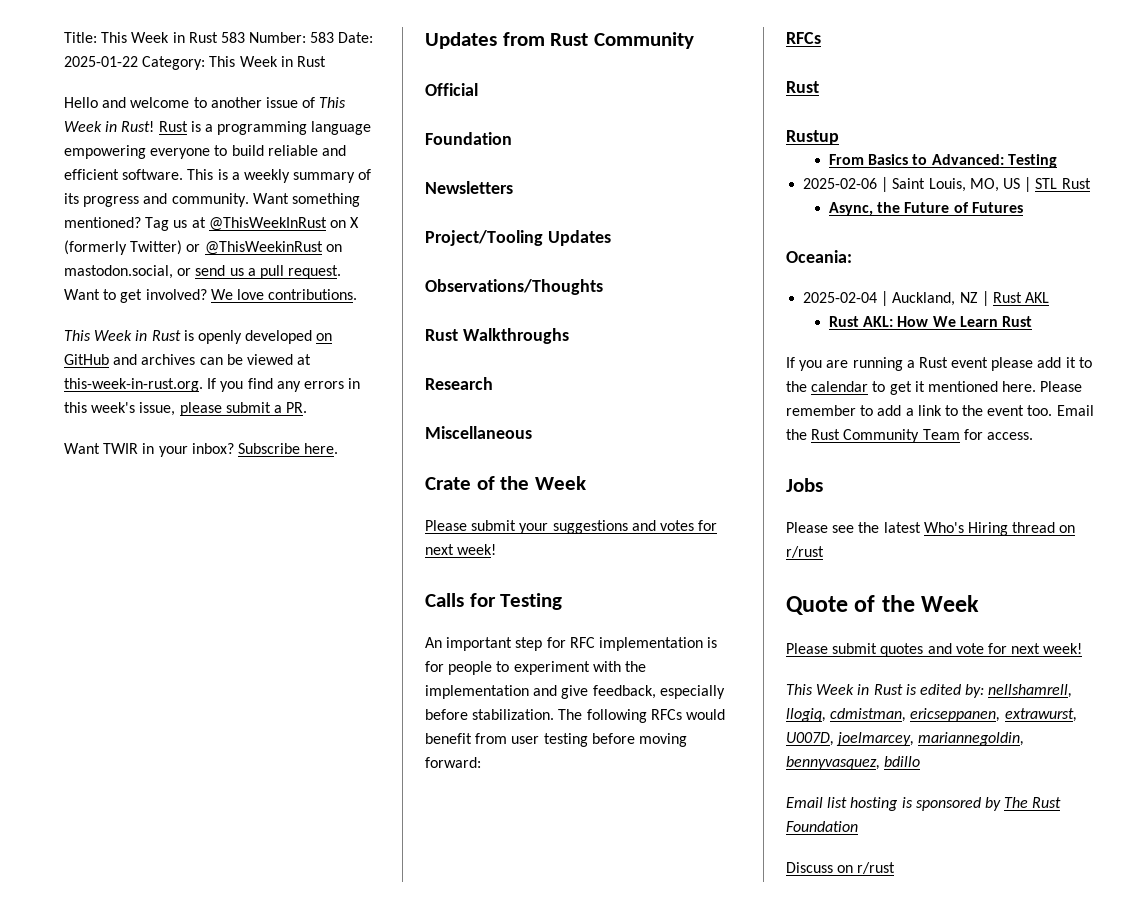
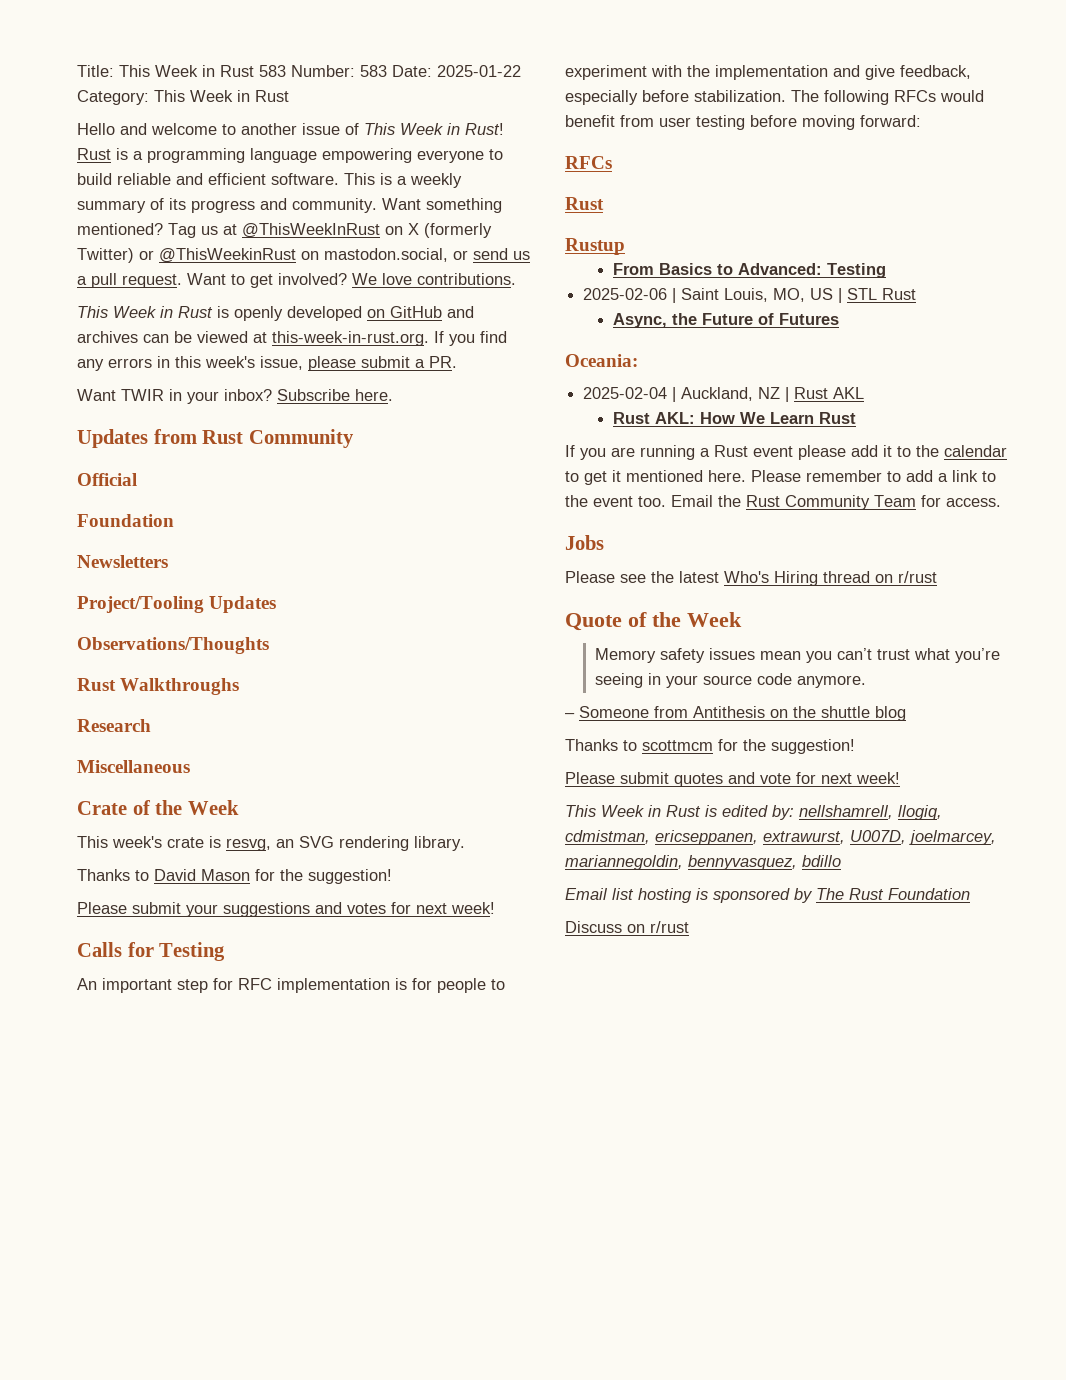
+ This week's crate is resvg, an SVG rendering library.
+ Thanks to David Mason for the suggestion!
+ Memory safety issues mean you can’t trust what you’re seeing in your source code anymore.
+ – Someone from Antithesis on the shuttle blog
+ Thanks to scottmcm for the suggestion!

